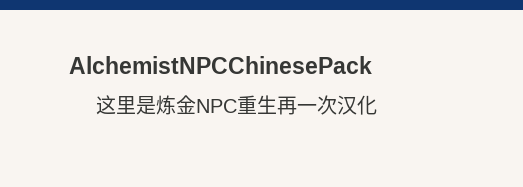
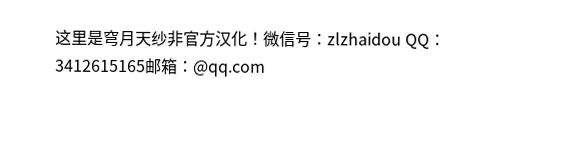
- AlchemistNPCChinesePack
- 这里是炼金NPC重生再一次汉化
+ 这里是穹月天纱非官方汉化！微信号：zlzhaidou QQ：3412615165邮箱：@qq.com

